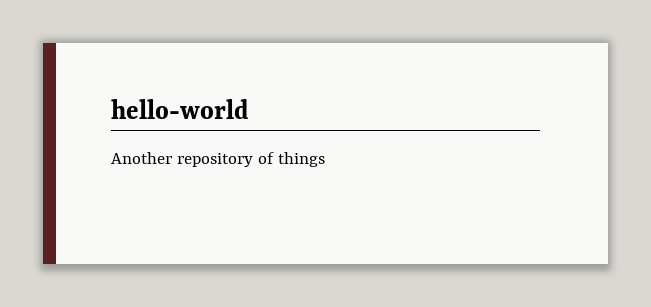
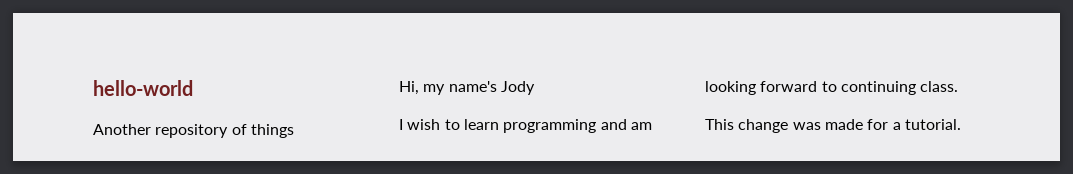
+ Hi, my name's Jody
+ I wish to learn programming and am looking forward to continuing class.
+ This change was made for a tutorial.

